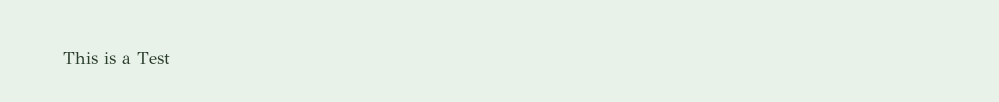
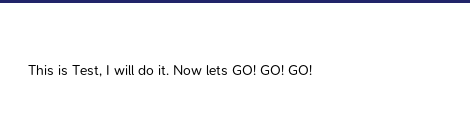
- This is a Test
+ This is Test, I will do it. Now lets GO! GO! GO!

